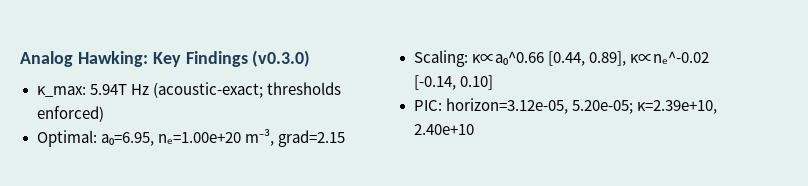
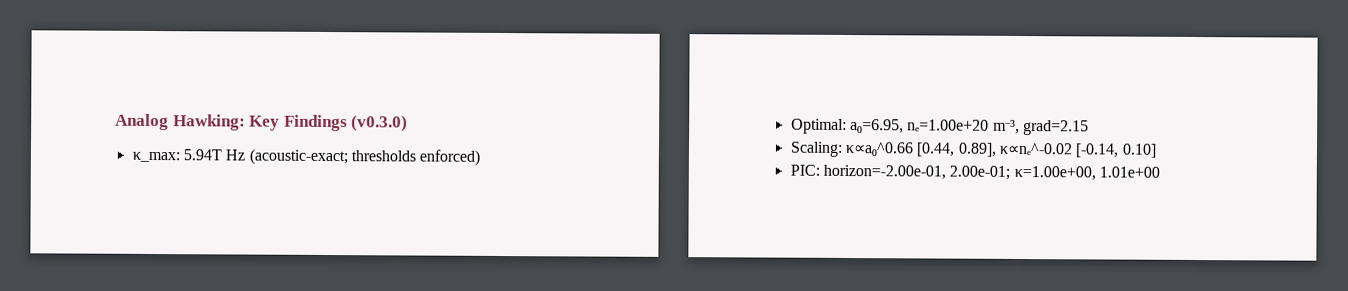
- PIC: horizon=3.12e-05, 5.20e-05; κ=2.39e+10, 2.40e+10
+ PIC: horizon=-2.00e-01, 2.00e-01; κ=1.00e+00, 1.01e+00

